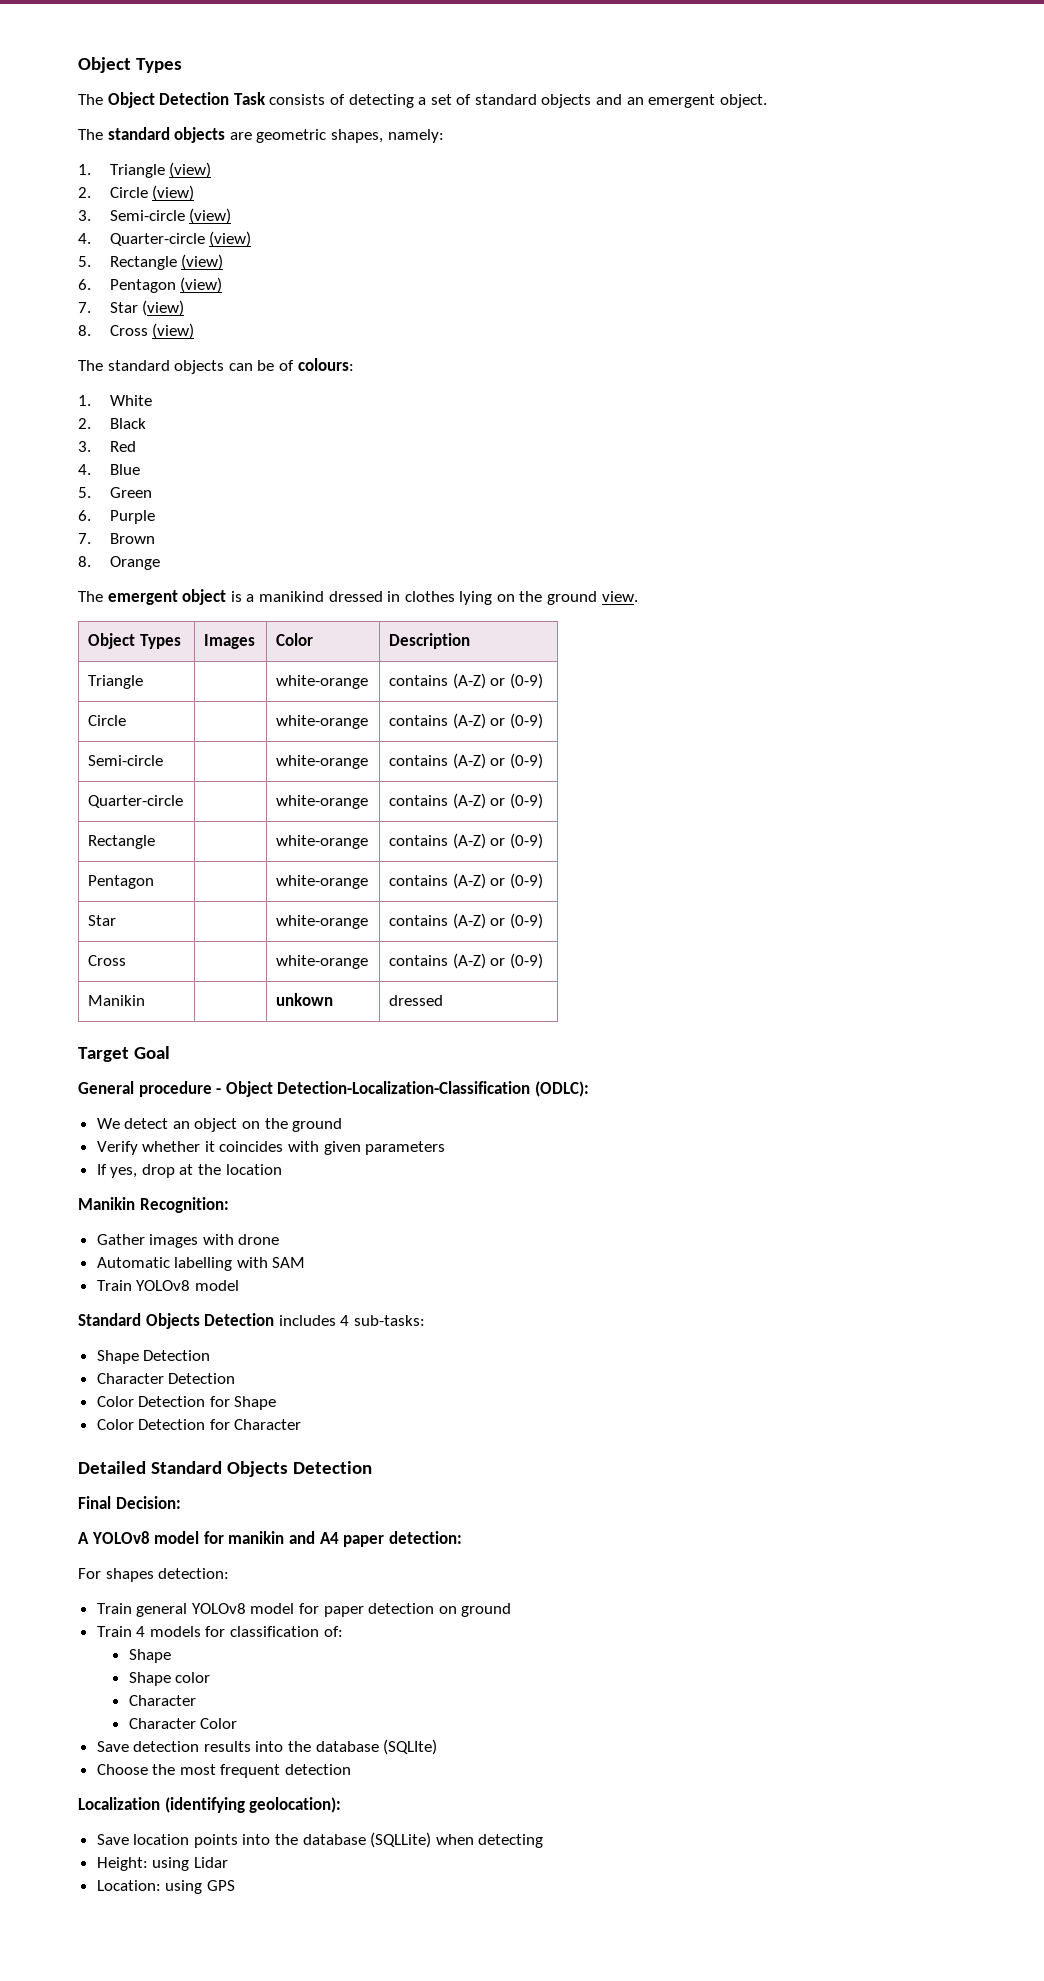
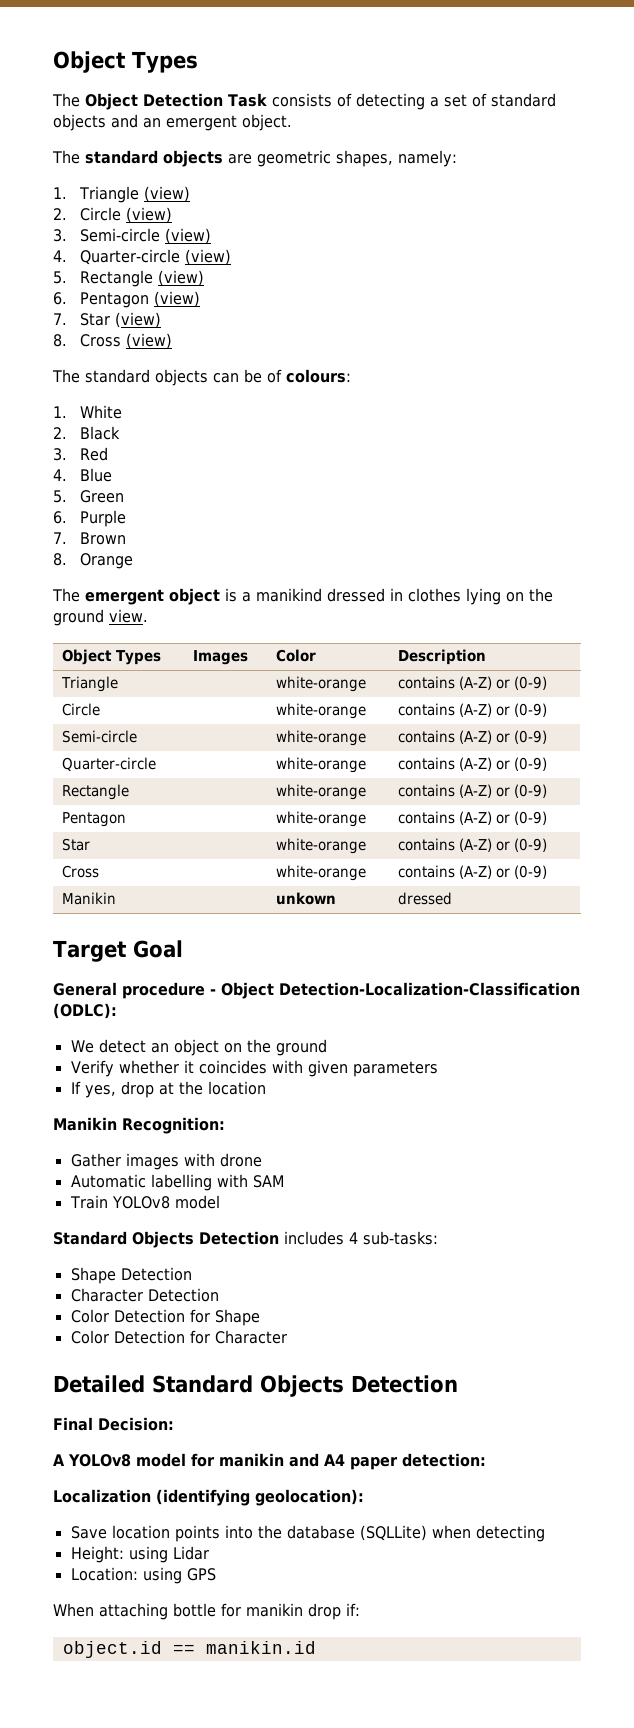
- For shapes detection:
- Train general YOLOv8 model for paper detection on ground
- Train 4 models for classification of:
- Shape
- Shape color
- Character
- Character Color
- Save detection results into the database (SQLIte)
- Choose the most frequent detection
+ When attaching bottle for manikin drop if:
+ object.id == manikin.id

